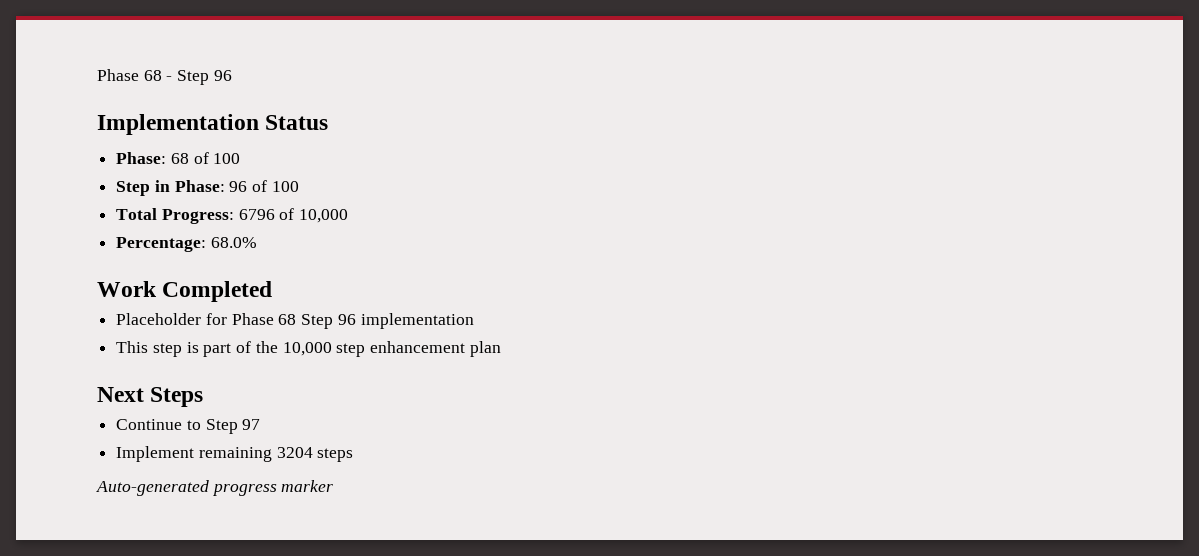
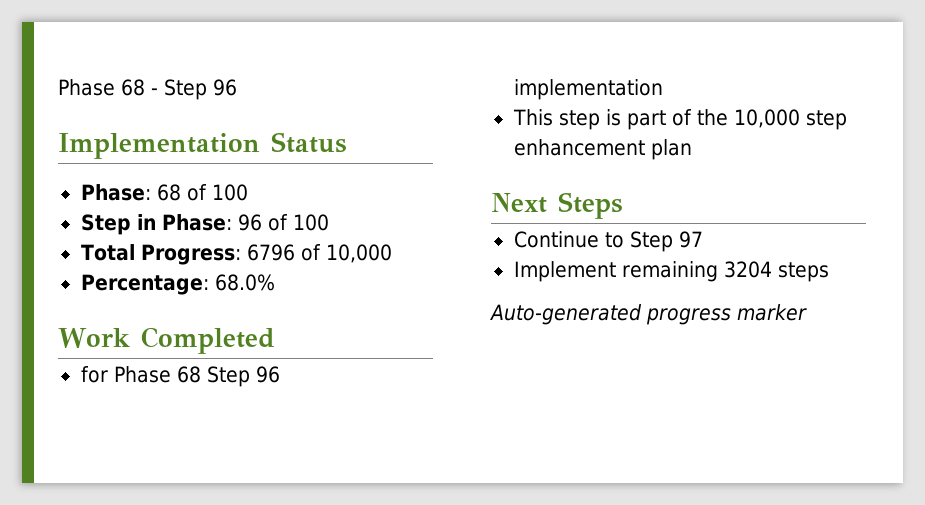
- Placeholder for Phase 68 Step 96 implementation
+ for Phase 68 Step 96 implementation

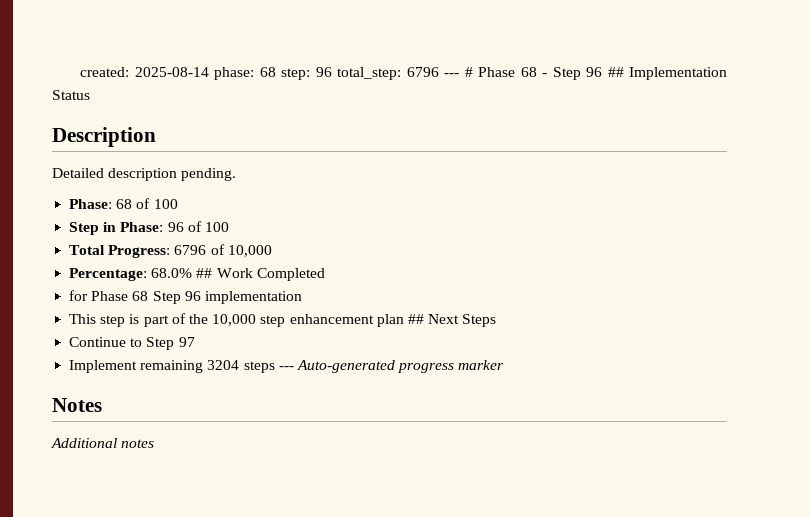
- Phase 68 - Step 96
- Implementation Status
+ created: 2025-08-14 phase: 68 step: 96 total_step: 6796 --- # Phase 68 - Step 96 ## Implementation Status
+ Description
+ Detailed description pending.
- Percentage: 68.0%
- Work Completed
+ Percentage: 68.0% ## Work Completed
- This step is part of the 10,000 step enhancement plan
- Next Steps
+ This step is part of the 10,000 step enhancement plan ## Next Steps
- Implement remaining 3204 steps
- Auto-generated progress marker
+ Implement remaining 3204 steps --- Auto-generated progress marker
+ Notes
+ Additional notes

